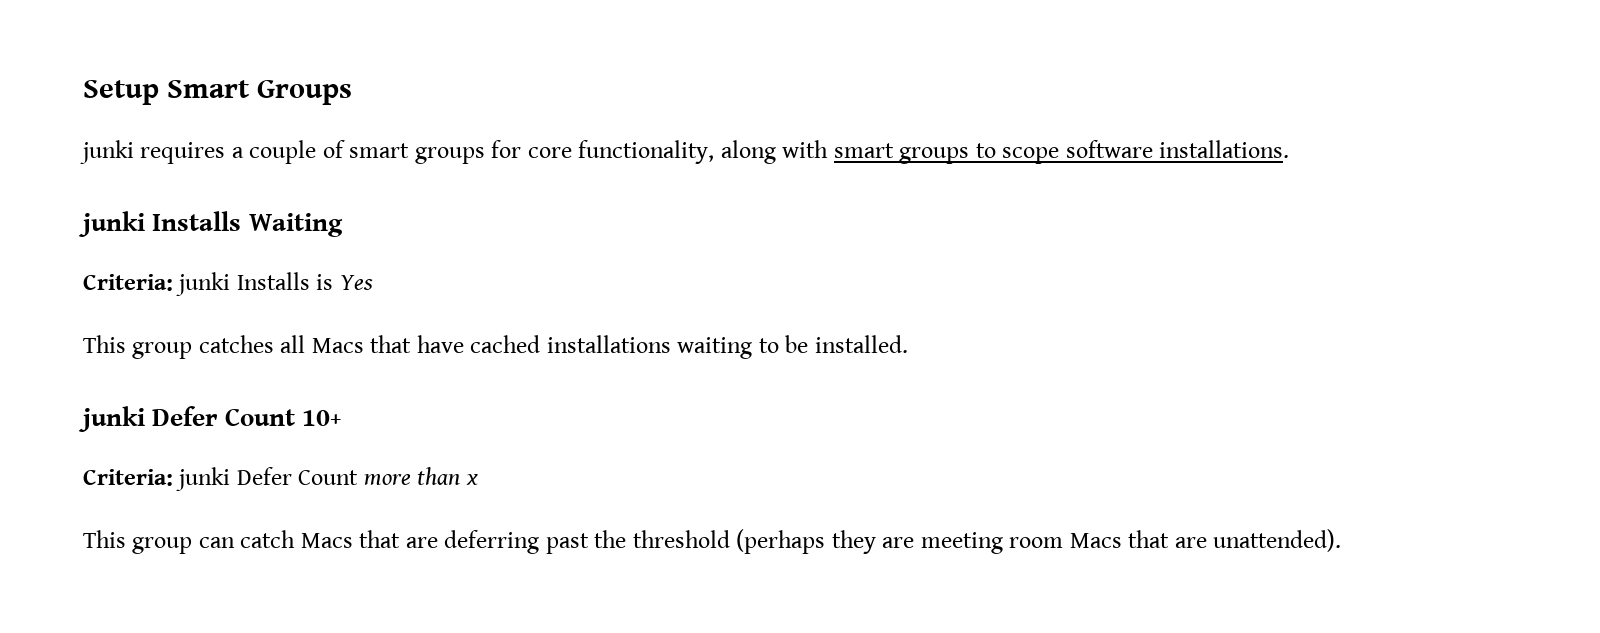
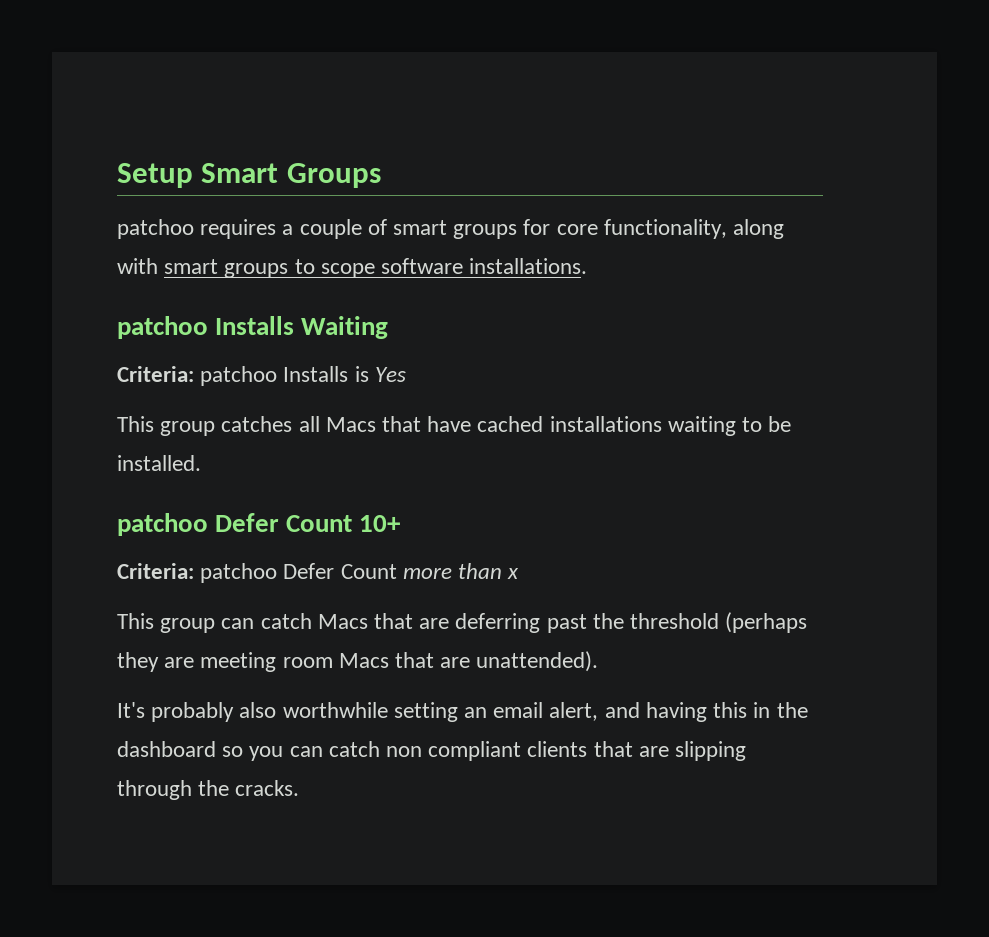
- junki requires a couple of smart groups for core functionality, along with smart groups to scope software installations.
+ patchoo requires a couple of smart groups for core functionality, along with smart groups to scope software installations.
- junki Installs Waiting
+ patchoo Installs Waiting
- Criteria: junki Installs is Yes
+ Criteria: patchoo Installs is Yes
- junki Defer Count 10+
+ patchoo Defer Count 10+
- Criteria: junki Defer Count more than x
+ Criteria: patchoo Defer Count more than x
+ It's probably also worthwhile setting an email alert, and having this in the dashboard so you can catch non compliant clients that are slipping through the cracks.

